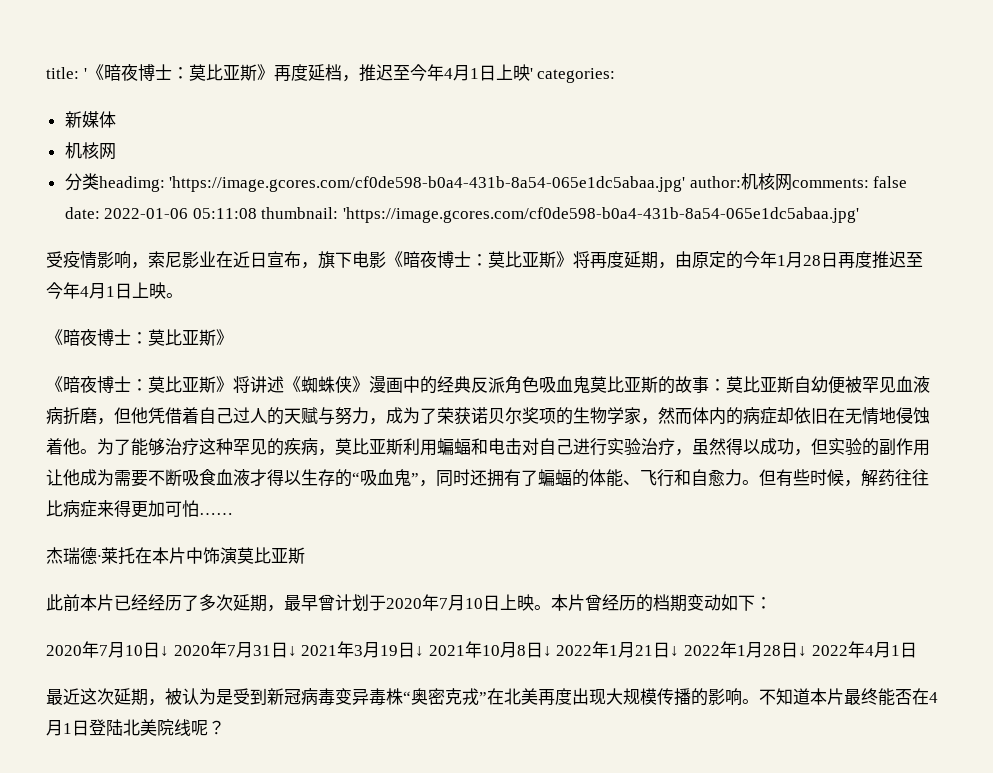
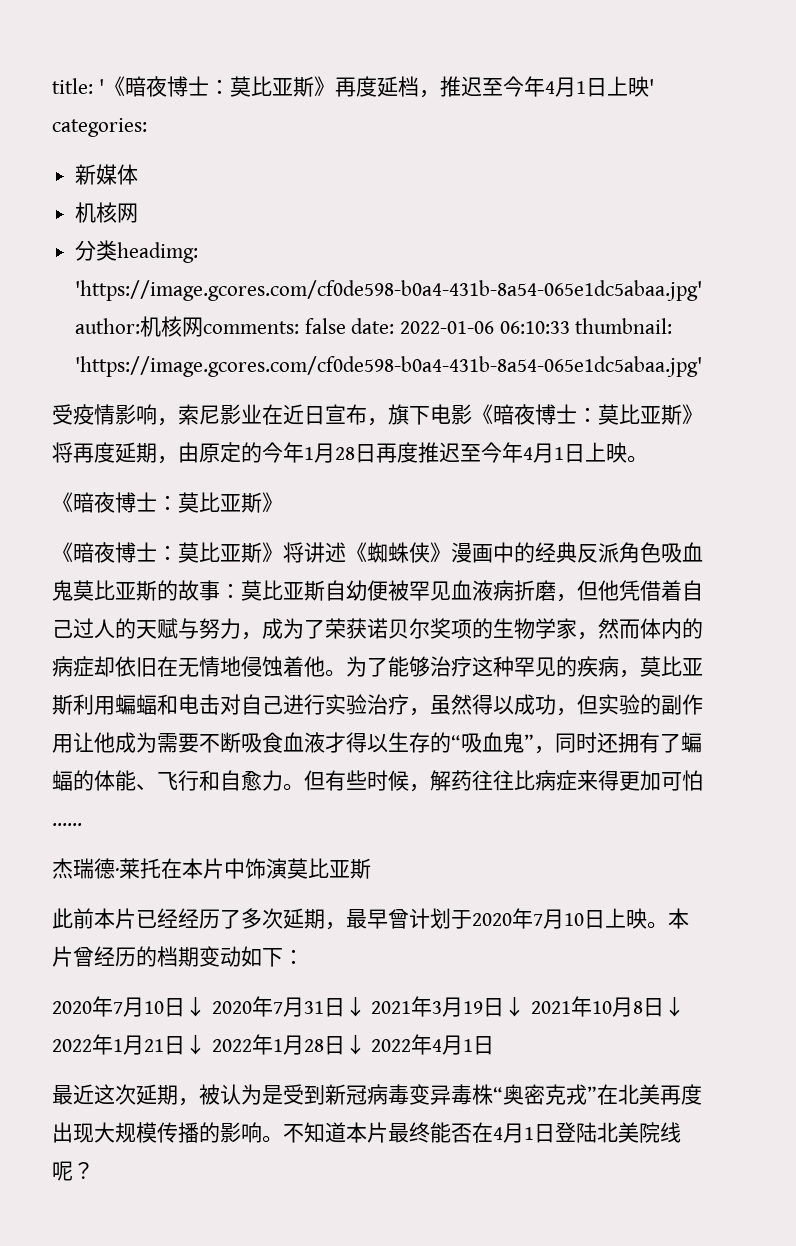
- 分类headimg: 'https://image.gcores.com/cf0de598-b0a4-431b-8a54-065e1dc5abaa.jpg' author:机核网comments: false date: 2022-01-06 05:11:08 thumbnail: 'https://image.gcores.com/cf0de598-b0a4-431b-8a54-065e1dc5abaa.jpg'
+ 分类headimg: 'https://image.gcores.com/cf0de598-b0a4-431b-8a54-065e1dc5abaa.jpg' author:机核网comments: false date: 2022-01-06 06:10:33 thumbnail: 'https://image.gcores.com/cf0de598-b0a4-431b-8a54-065e1dc5abaa.jpg'

